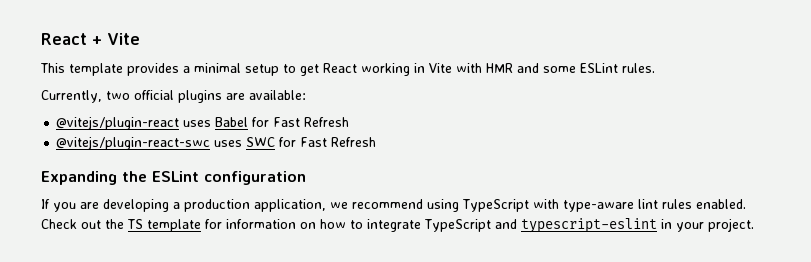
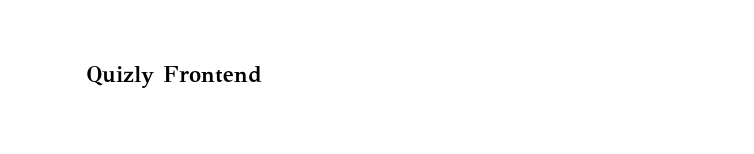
- React + Vite
- This template provides a minimal setup to get React working in Vite with HMR and some ESLint rules.
- Currently, two official plugins are available:
- @vitejs/plugin-react uses Babel for Fast Refresh
- @vitejs/plugin-react-swc uses SWC for Fast Refresh
- Expanding the ESLint configuration
- If you are developing a production application, we recommend using TypeScript with type-aware lint rules enabled. Check out the TS template for information on how to integrate TypeScript and typescript-eslint in your project.
+ Quizly Frontend

